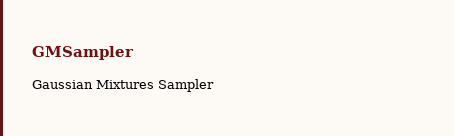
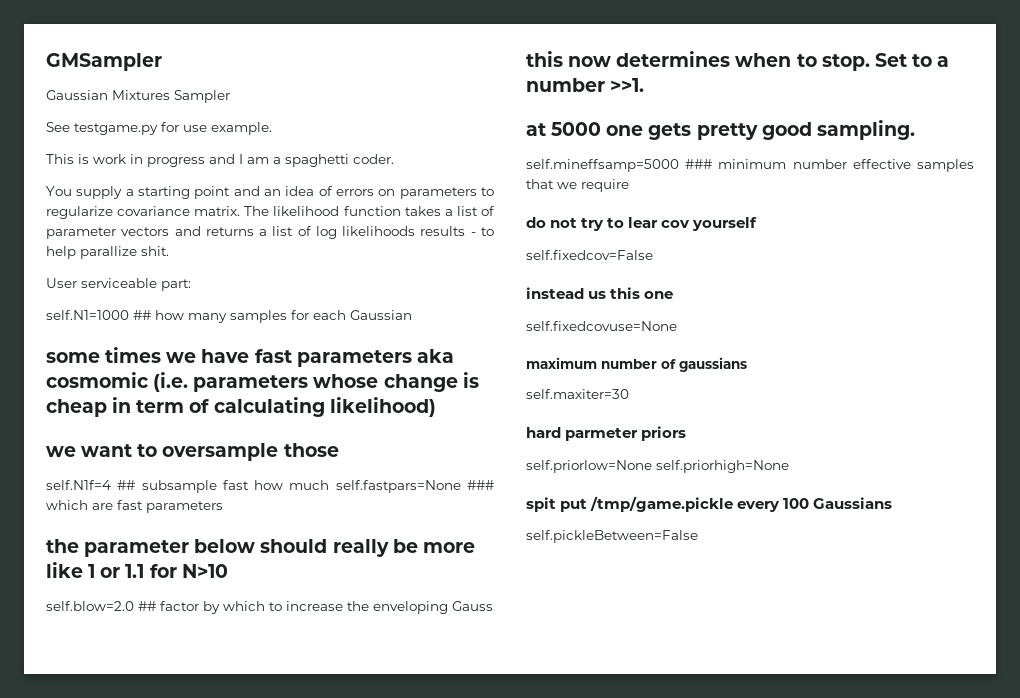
+ See testgame.py for use example.
+ This is work in progress and I am a spaghetti coder.
+ You supply a starting point and an idea of errors on parameters to regularize covariance matrix. The likelihood function takes a list of parameter vectors and returns a list of log likelihoods results - to help parallize shit.
+ User serviceable part:
+ self.N1=1000 ## how many samples for each Gaussian
+ some times we have fast parameters aka cosmomic (i.e. parameters whose change is cheap in term of calculating likelihood)
+ we want to oversample those
+ self.N1f=4 ## subsample fast how much self.fastpars=None ### which are fast parameters
+ the parameter below should really be more like 1 or 1.1 for N>10
+ self.blow=2.0 ## factor by which to increase the enveloping Gauss
+ this now determines when to stop. Set to a number >>1.
+ at 5000 one gets pretty good sampling.
+ self.mineffsamp=5000 ### minimum number effective samples that we require
+ do not try to lear cov yourself
+ self.fixedcov=False
+ instead us this one
+ self.fixedcovuse=None
+ maximum number of gaussians
+ self.maxiter=30
+ hard parmeter priors
+ self.priorlow=None self.priorhigh=None
+ spit put /tmp/game.pickle every 100 Gaussians
+ self.pickleBetween=False

